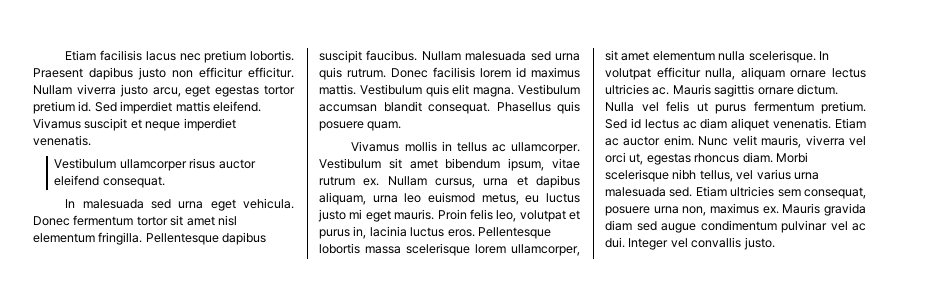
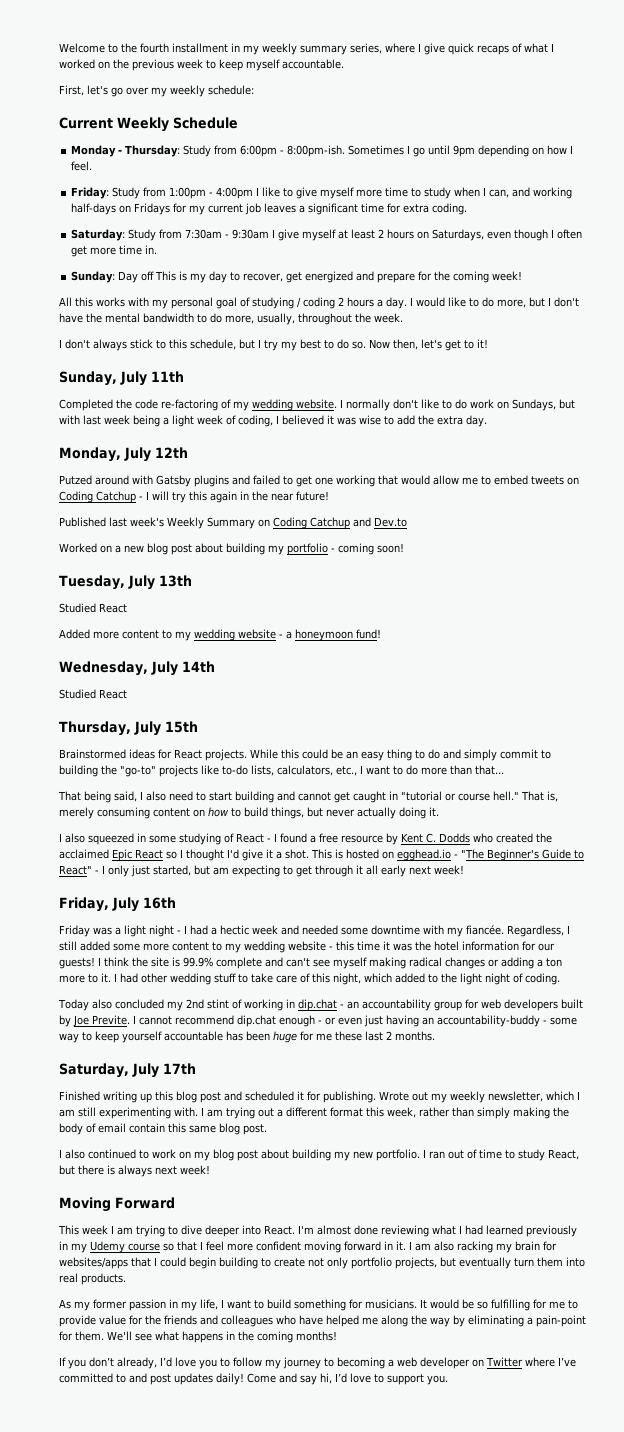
- Etiam facilisis lacus nec pretium lobortis. Praesent dapibus justo non efficitur efficitur. Nullam viverra justo arcu, eget egestas tortor pretium id. Sed imperdiet mattis eleifend. Vivamus suscipit et neque imperdiet venenatis.
- Vestibulum ullamcorper risus auctor eleifend consequat.
- In malesuada sed urna eget vehicula. Donec fermentum tortor sit amet nisl elementum fringilla. Pellentesque dapibus suscipit faucibus. Nullam malesuada sed urna quis rutrum. Donec facilisis lorem id maximus mattis. Vestibulum quis elit magna. Vestibulum accumsan blandit consequat. Phasellus quis posuere quam.
- Vivamus mollis in tellus ac ullamcorper. Vestibulum sit amet bibendum ipsum, vitae rutrum ex. Nullam cursus, urna et dapibus aliquam, urna leo euismod metus, eu luctus justo mi eget mauris. Proin felis leo, volutpat et purus in, lacinia luctus eros. Pellentesque lobortis massa scelerisque lorem ullamcorper, sit amet elementum nulla scelerisque. In volutpat efficitur nulla, aliquam ornare lectus ultricies ac. Mauris sagittis ornare dictum. Nulla vel felis ut purus fermentum pretium. Sed id lectus ac diam aliquet venenatis. Etiam ac auctor enim. Nunc velit mauris, viverra vel orci ut, egestas rhoncus diam. Morbi scelerisque nibh tellus, vel varius urna malesuada sed. Etiam ultricies sem consequat, posuere urna non, maximus ex. Mauris gravida diam sed augue condimentum pulvinar vel ac dui. Integer vel convallis justo.
+ Welcome to the fourth installment in my weekly summary series, where I give quick recaps of what I worked on the previous week to keep myself accountable.
+ First, let's go over my weekly schedule:
+ Current Weekly Schedule
+ Monday - Thursday: Study from 6:00pm - 8:00pm-ish. Sometimes I go until 9pm depending on how I feel.
+ Friday: Study from 1:00pm - 4:00pm I like to give myself more time to study when I can, and working half-days on Fridays for my current job leaves a significant time for extra coding.
+ Saturday: Study from 7:30am - 9:30am I give myself at least 2 hours on Saturdays, even though I often get more time in.
+ Sunday: Day off This is my day to recover, get energized and prepare for the coming week!
+ All this works with my personal goal of studying / coding 2 hours a day. I would like to do more, but I don't have the mental bandwidth to do more, usually, throughout the week.
+ I don't always stick to this schedule, but I try my best to do so. Now then, let's get to it!
+ Sunday, July 11th
+ Completed the code re-factoring of my wedding website. I normally don't like to do work on Sundays, but with last week being a light week of coding, I believed it was wise to add the extra day.
+ Monday, July 12th
+ Putzed around with Gatsby plugins and failed to get one working that would allow me to embed tweets on Coding Catchup - I will try this again in the near future!
+ Published last week's Weekly Summary on Coding Catchup and Dev.to
+ Worked on a new blog post about building my portfolio - coming soon!
+ Tuesday, July 13th
+ Studied React
+ Added more content to my wedding website - a honeymoon fund!
+ Wednesday, July 14th
+ Studied React
+ Thursday, July 15th
+ Brainstormed ideas for React projects. While this could be an easy thing to do and simply commit to building the "go-to" projects like to-do lists, calculators, etc., I want to do more than that...
+ That being said, I also need to start building and cannot get caught in "tutorial or course hell." That is, merely consuming content on how to build things, but never actually doing it.
+ I also squeezed in some studying of React - I found a free resource by Kent C. Dodds who created the acclaimed Epic React so I thought I'd give it a shot. This is hosted on egghead.io - "The Beginner's Guide to React" - I only just started, but am expecting to get through it all early next week!
+ Friday, July 16th
+ Friday was a light night - I had a hectic week and needed some downtime with my fiancée. Regardless, I still added some more content to my wedding website - this time it was the hotel information for our guests! I think the site is 99.9% complete and can't see myself making radical changes or adding a ton more to it. I had other wedding stuff to take care of this night, which added to the light night of coding.
+ Today also concluded my 2nd stint of working in dip.chat - an accountability group for web developers built by Joe Previte. I cannot recommend dip.chat enough - or even just having an accountability-buddy - some way to keep yourself accountable has been huge for me these last 2 months.
+ Saturday, July 17th
+ Finished writing up this blog post and scheduled it for publishing. Wrote out my weekly newsletter, which I am still experimenting with. I am trying out a different format this week, rather than simply making the body of email contain this same blog post.
+ I also continued to work on my blog post about building my new portfolio. I ran out of time to study React, but there is always next week!
+ Moving Forward
+ This week I am trying to dive deeper into React. I'm almost done reviewing what I had learned previously in my Udemy course so that I feel more confident moving forward in it. I am also racking my brain for websites/apps that I could begin building to create not only portfolio projects, but eventually turn them into real products.
+ As my former passion in my life, I want to build something for musicians. It would be so fulfilling for me to provide value for the friends and colleagues who have helped me along the way by eliminating a pain-point for them. We'll see what happens in the coming months!
+ If you don’t already, I’d love you to follow my journey to becoming a web developer on Twitter where I’ve committed to and post updates daily! Come and say hi, I’d love to support you.

